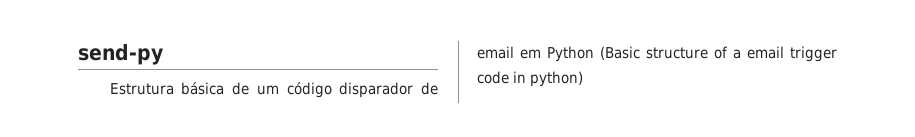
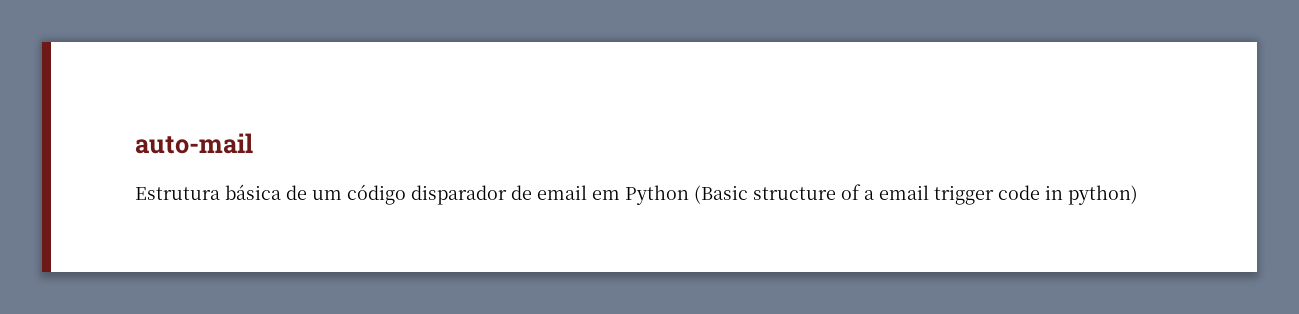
- send-py
+ auto-mail

